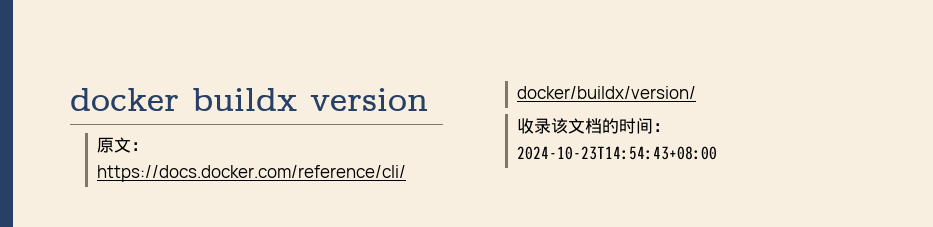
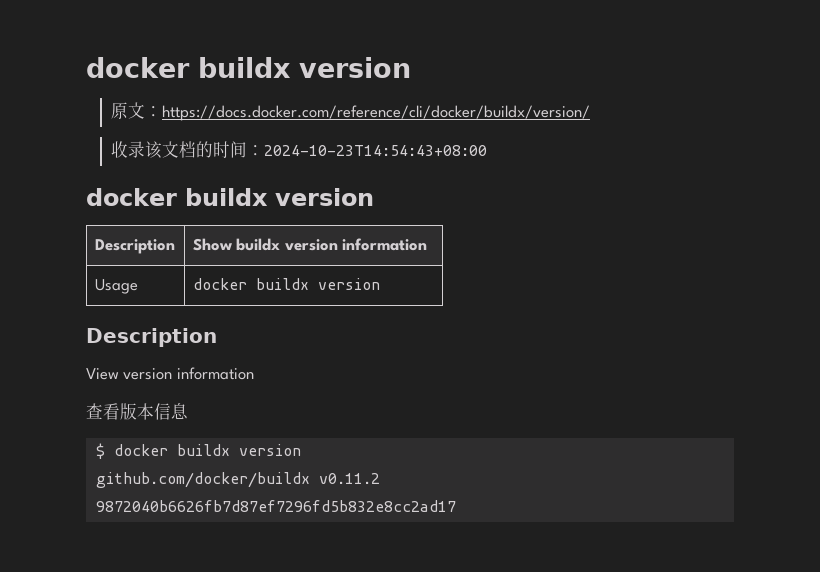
  收录该文档的时间：2024-10-23T14:54:43+08:00
+ docker buildx version
+ Description | Show buildx version information
+ Usage | docker buildx version
+ Description
+ View version information
+ 查看版本信息
+ $ docker buildx version
+ github.com/docker/buildx v0.11.2 9872040b6626fb7d87ef7296fd5b832e8cc2ad17

